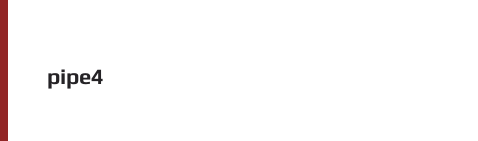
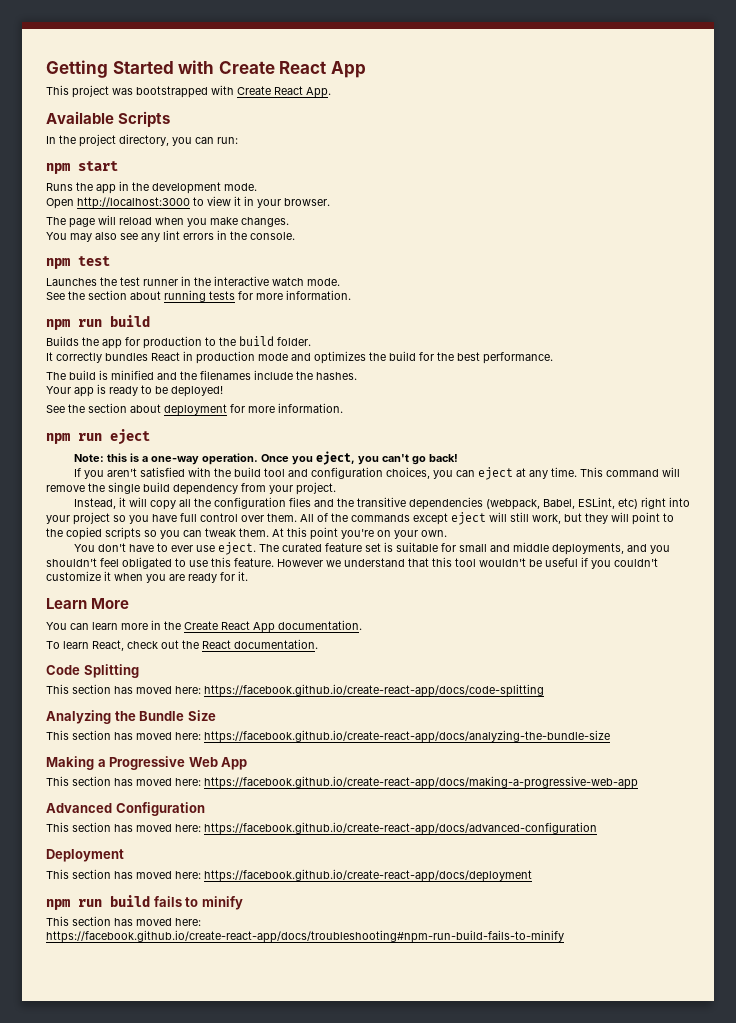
- pipe4
+ Getting Started with Create React App
+ This project was bootstrapped with Create React App.
+ Available Scripts
+ In the project directory, you can run:
+ npm start
+ Runs the app in the development mode.
+ Open http://localhost:3000 to view it in your browser.
+ The page will reload when you make changes.
+ You may also see any lint errors in the console.
+ npm test
+ Launches the test runner in the interactive watch mode.
+ See the section about running tests for more information.
+ npm run build
+ Builds the app for production to the build folder.
+ It correctly bundles React in production mode and optimizes the build for the best performance.
+ The build is minified and the filenames include the hashes.
+ Your app is ready to be deployed!
+ See the section about deployment for more information.
+ npm run eject
+ Note: this is a one-way operation. Once you eject, you can't go back!
+ If you aren't satisfied with the build tool and configuration choices, you can eject at any time. This command will remove the single build dependency from your project.
+ Instead, it will copy all the configuration files and the transitive dependencies (webpack, Babel, ESLint, etc) right into your project so you have full control over them. All of the commands except eject will still work, but they will point to the copied scripts so you can tweak them. At this point you're on your own.
+ You don't have to ever use eject. The curated feature set is suitable for small and middle deployments, and you shouldn't feel obligated to use this feature. However we understand that this tool wouldn't be useful if you couldn't customize it when you are ready for it.
+ Learn More
+ You can learn more in the Create React App documentation.
+ To learn React, check out the React documentation.
+ Code Splitting
+ This section has moved here: https://facebook.github.io/create-react-app/docs/code-splitting
+ Analyzing the Bundle Size
+ This section has moved here: https://facebook.github.io/create-react-app/docs/analyzing-the-bundle-size
+ Making a Progressive Web App
+ This section has moved here: https://facebook.github.io/create-react-app/docs/making-a-progressive-web-app
+ Advanced Configuration
+ This section has moved here: https://facebook.github.io/create-react-app/docs/advanced-configuration
+ Deployment
+ This section has moved here: https://facebook.github.io/create-react-app/docs/deployment
+ npm run build fails to minify
+ This section has moved here: https://facebook.github.io/create-react-app/docs/troubleshooting#npm-run-build-fails-to-minify

